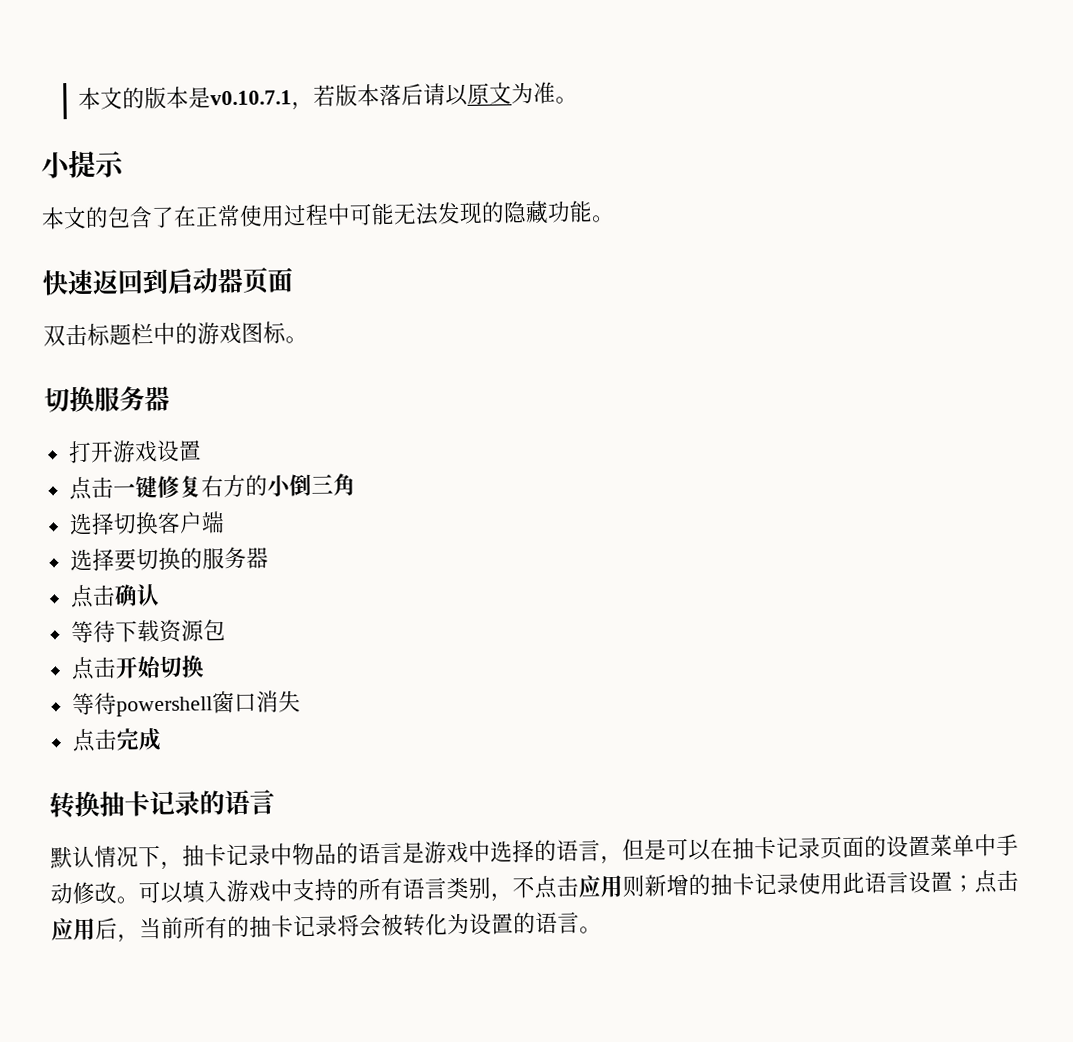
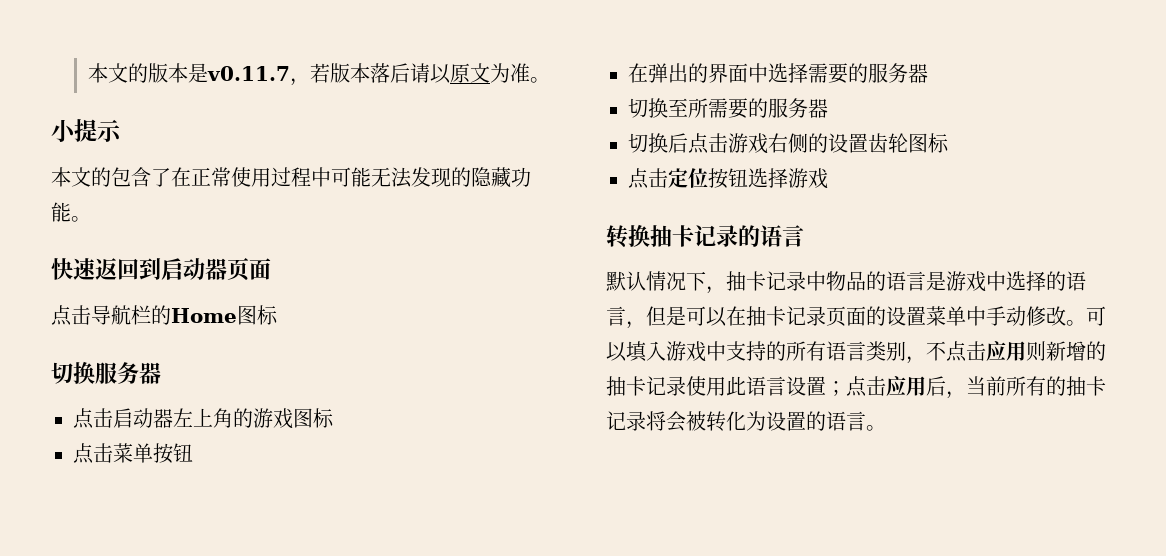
- 本文的版本是v0.10.7.1，若版本落后请以原文为准。
+ 本文的版本是v0.11.7，若版本落后请以原文为准。
- 双击标题栏中的游戏图标。
+ 点击导航栏的Home图标
- 打开游戏设置
- 点击一键修复右方的小倒三角
- 选择切换客户端
- 选择要切换的服务器
- 点击确认
- 等待下载资源包
- 点击开始切换
- 等待powershell窗口消失
- 点击完成
+ 点击启动器左上角的游戏图标
+ 点击菜单按钮
+ 在弹出的界面中选择需要的服务器
+ 切换至所需要的服务器
+ 切换后点击游戏右侧的设置齿轮图标
+ 点击定位按钮选择游戏

